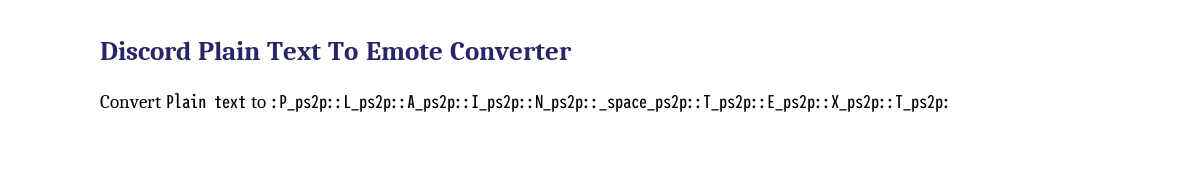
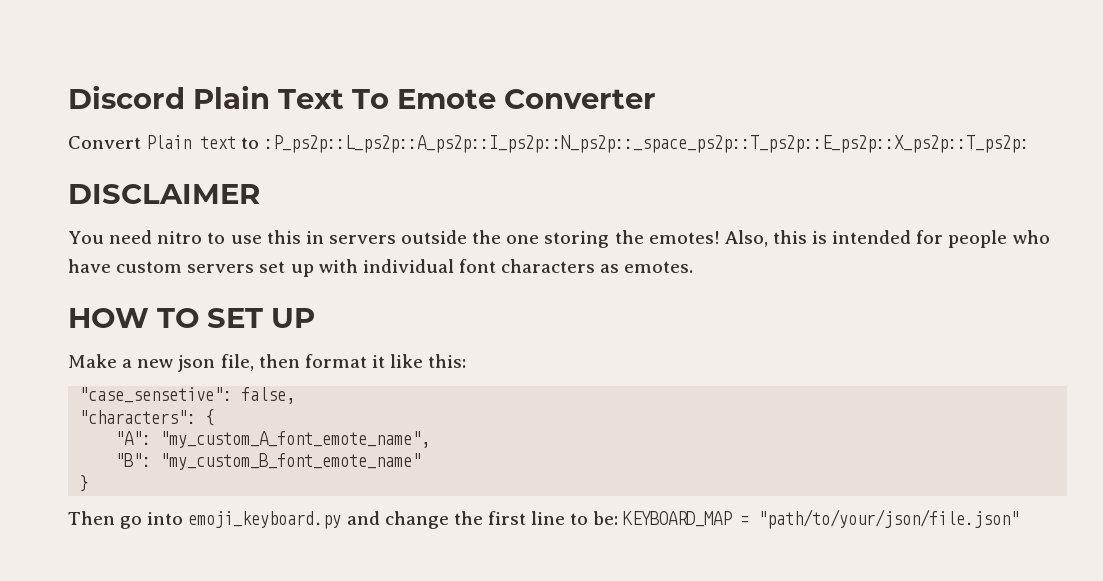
+ DISCLAIMER
+ You need nitro to use this in servers outside the one storing the emotes! Also, this is intended for people who have custom servers set up with individual font characters as emotes.
+ HOW TO SET UP
+ Make a new json file, then format it like this:
+ "case_sensetive": false,
+ "characters": {
+ "A": "my_custom_A_font_emote_name",
+ "B": "my_custom_B_font_emote_name"
+ }
+ Then go into emoji_keyboard.py and change the first line to be: KEYBOARD_MAP = "path/to/your/json/file.json"

